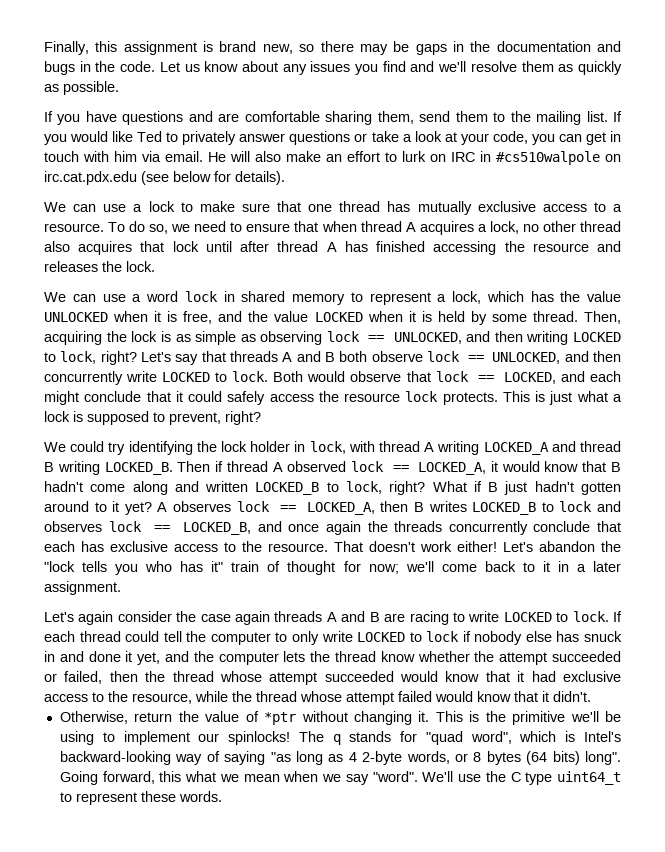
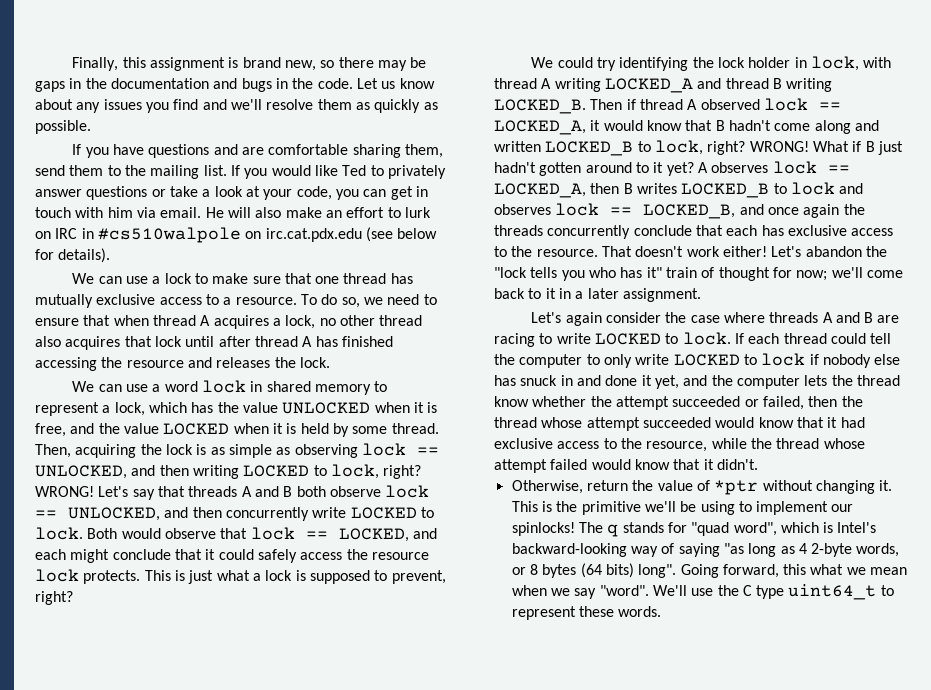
- Then, acquiring the lock is as simple as observing lock == UNLOCKED, and then writing LOCKED to lock, right?
+ Then, acquiring the lock is as simple as observing lock == UNLOCKED, and then writing LOCKED to lock, right? WRONG!
- Then if thread A observed lock == LOCKED_A, it would know that B hadn't come along and written LOCKED_B to lock, right?
+ Then if thread A observed lock == LOCKED_A, it would know that B hadn't come along and written LOCKED_B to lock, right? WRONG!
- Let's again consider the case again threads A and B are racing to write LOCKED to lock.
+ Let's again consider the case where threads A and B are racing to write LOCKED to lock.

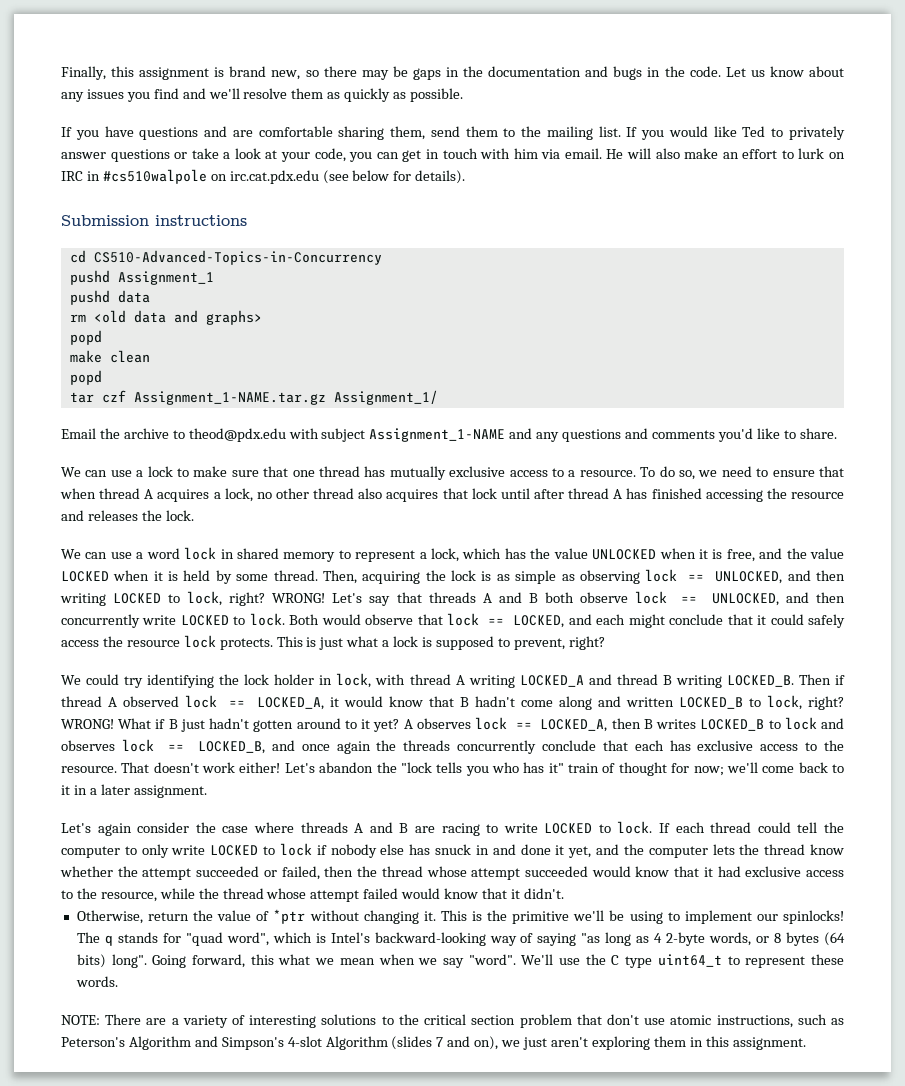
+ Submission instructions
+ cd CS510-Advanced-Topics-in-Concurrency
+ pushd Assignment_1
+ pushd data
+ rm <old data and graphs>
+ popd
+ make clean
+ popd
+ tar czf Assignment_1-NAME.tar.gz Assignment_1/
+ Email the archive to theod@pdx.edu with subject Assignment_1-NAME and any questions and comments you'd like to share.
+ NOTE: There are a variety of interesting solutions to the critical section problem that don't use atomic instructions, such as Peterson's Algorithm and Simpson's 4-slot Algorithm (slides 7 and on), we just aren't exploring them in this assignment.

